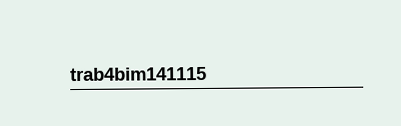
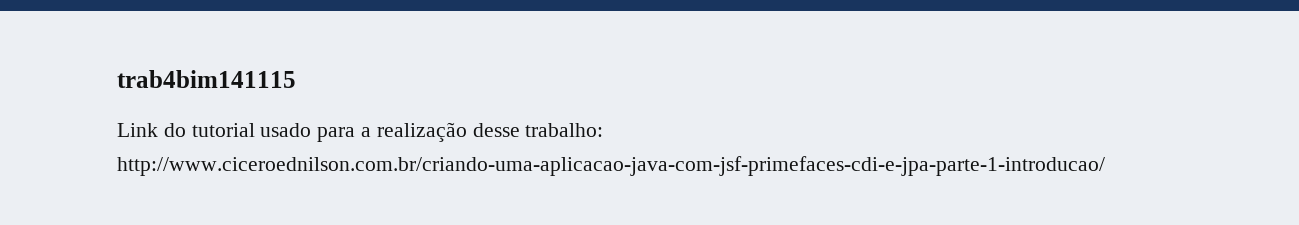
+ Link do tutorial usado para a realização desse trabalho: http://www.ciceroednilson.com.br/criando-uma-aplicacao-java-com-jsf-primefaces-cdi-e-jpa-parte-1-introducao/

